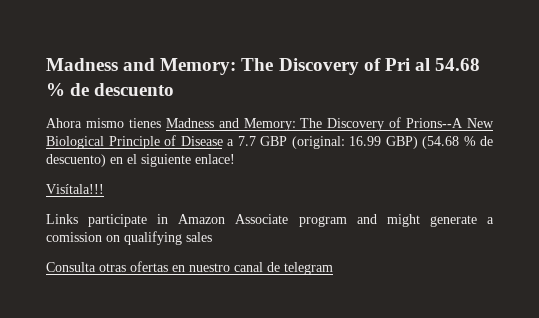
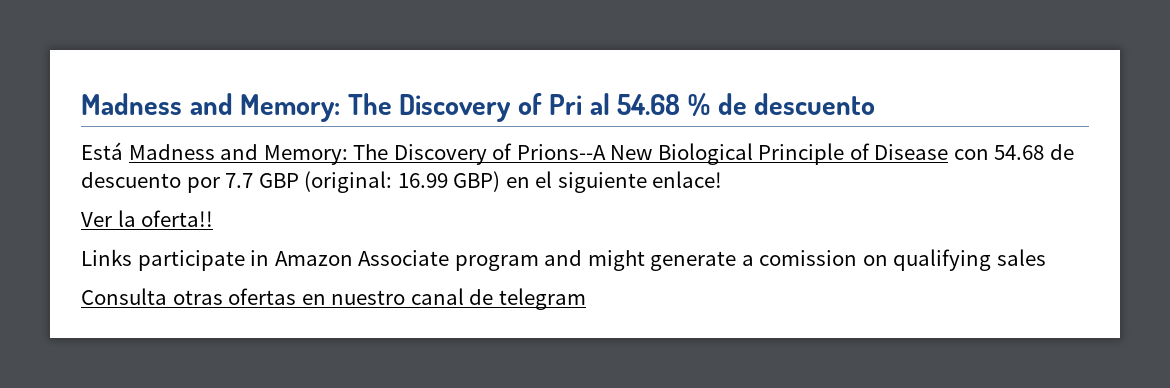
- Ahora mismo tienes Madness and Memory: The Discovery of Prions--A New Biological Principle of Disease a 7.7 GBP (original: 16.99 GBP) (54.68 % de descuento) en el siguiente enlace!
+ Está Madness and Memory: The Discovery of Prions--A New Biological Principle of Disease con 54.68 de descuento por 7.7 GBP (original: 16.99 GBP) en el siguiente enlace!
- Visítala!!!
+ Ver la oferta!!

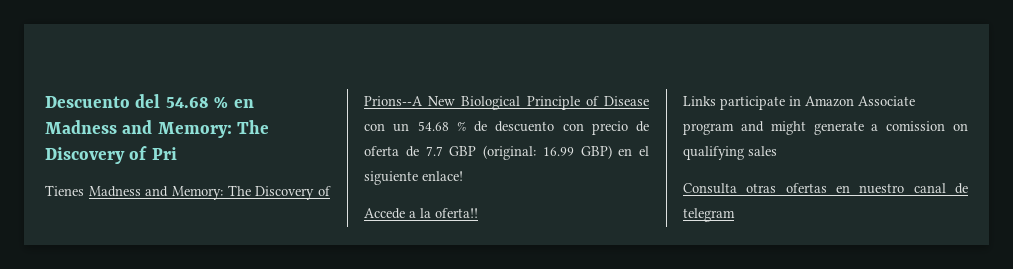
- Madness and Memory: The Discovery of Pri al 54.68 % de descuento
- Está Madness and Memory: The Discovery of Prions--A New Biological Principle of Disease con 54.68 de descuento por 7.7 GBP (original: 16.99 GBP) en el siguiente enlace!
+ Descuento del 54.68 % en Madness and Memory: The Discovery of Pri
+ Tienes Madness and Memory: The Discovery of Prions--A New Biological Principle of Disease con un 54.68 % de descuento con precio de oferta de 7.7 GBP (original: 16.99 GBP) en el siguiente enlace!
- Ver la oferta!!
+ Accede a la oferta!!

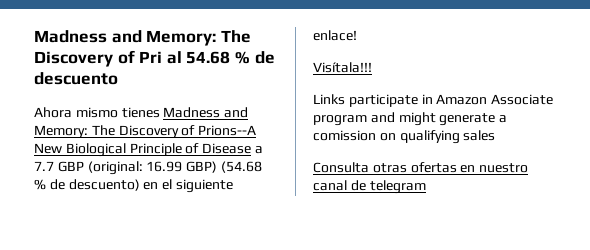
- Descuento del 54.68 % en Madness and Memory: The Discovery of Pri
- Tienes Madness and Memory: The Discovery of Prions--A New Biological Principle of Disease con un 54.68 % de descuento con precio de oferta de 7.7 GBP (original: 16.99 GBP) en el siguiente enlace!
+ Madness and Memory: The Discovery of Pri al 54.68 % de descuento
+ Ahora mismo tienes Madness and Memory: The Discovery of Prions--A New Biological Principle of Disease a 7.7 GBP (original: 16.99 GBP) (54.68 % de descuento) en el siguiente enlace!
- Accede a la oferta!!
+ Visítala!!!

